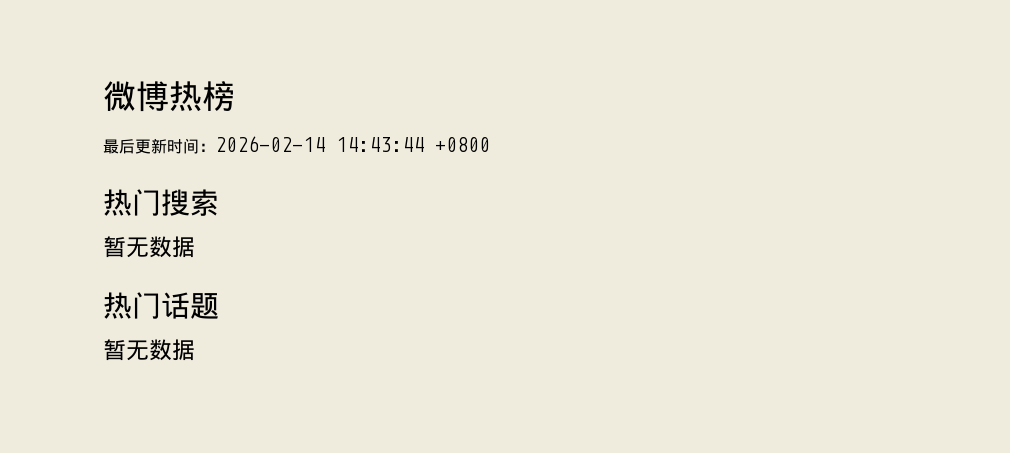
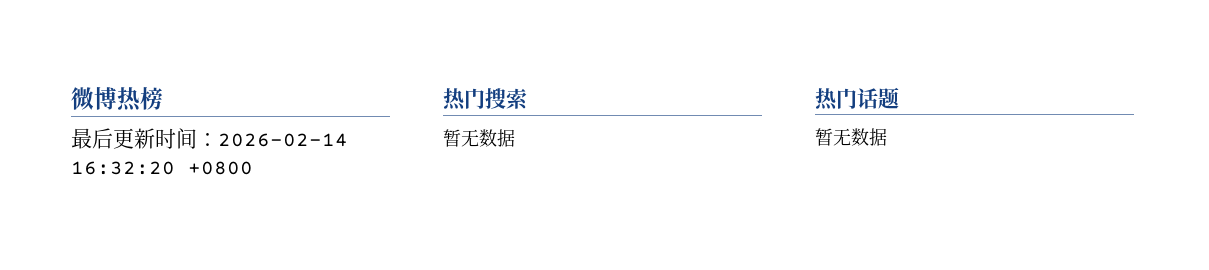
- 最后更新时间：2026-02-14 14:43:44 +0800
+ 最后更新时间：2026-02-14 16:32:20 +0800

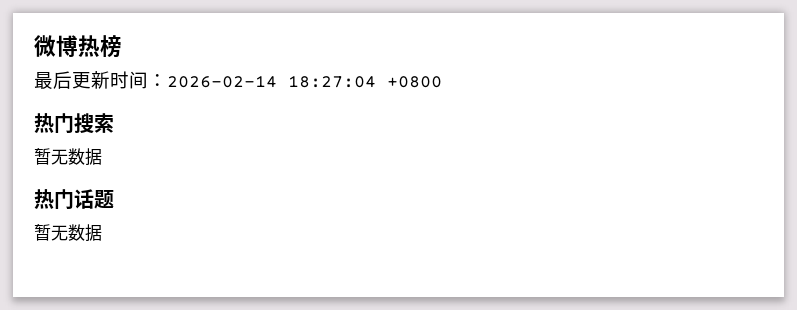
- 最后更新时间：2026-02-14 16:32:20 +0800
+ 最后更新时间：2026-02-14 18:27:04 +0800

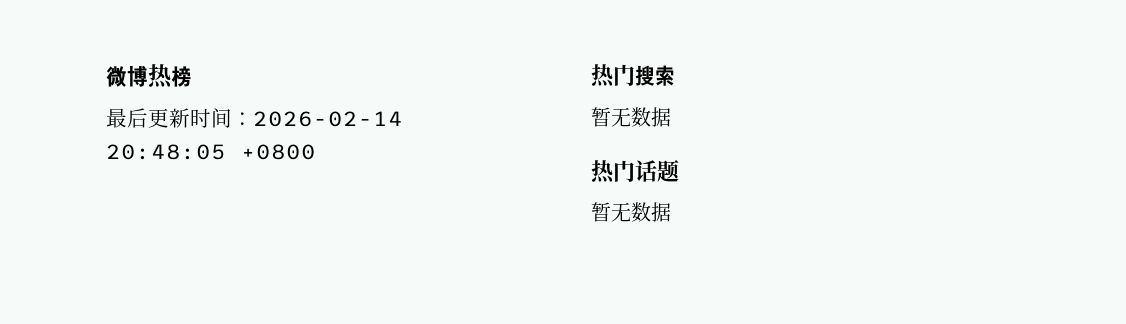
- 最后更新时间：2026-02-14 18:27:04 +0800
+ 最后更新时间：2026-02-14 20:48:05 +0800

